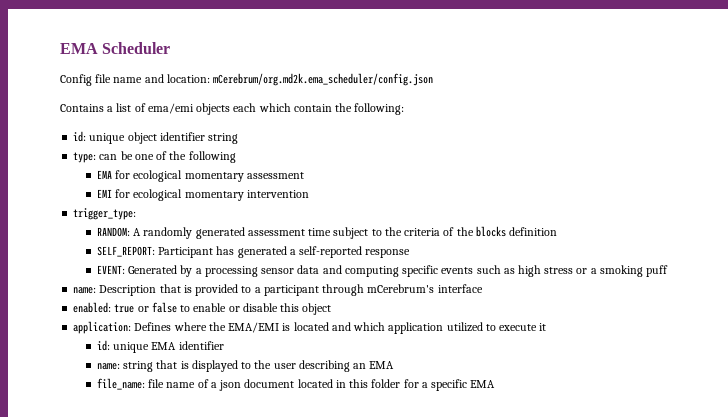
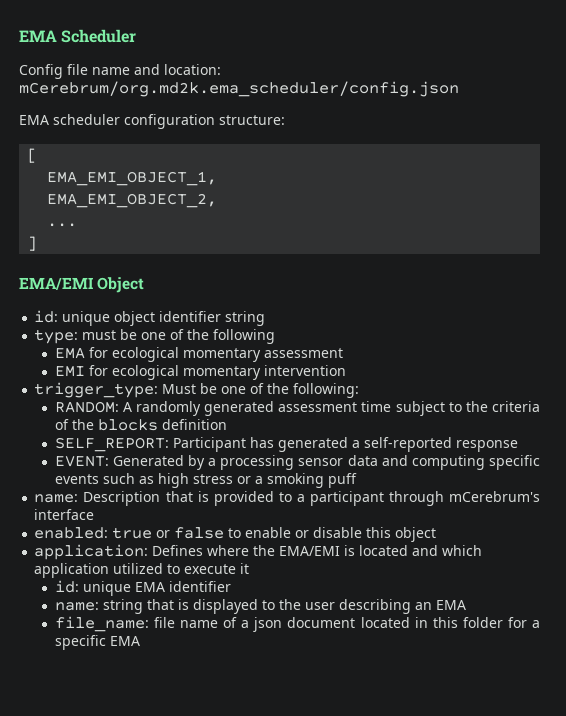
- Contains a list of ema/emi objects each which contain the following:
+ EMA scheduler configuration structure:
+ [
+ EMA_EMI_OBJECT_1,
+ EMA_EMI_OBJECT_2,
+ ...
+ ]
+ EMA/EMI Object
- type: can be one of the following
+ type: must be one of the following
- trigger_type:
+ trigger_type: Must be one of the following:

